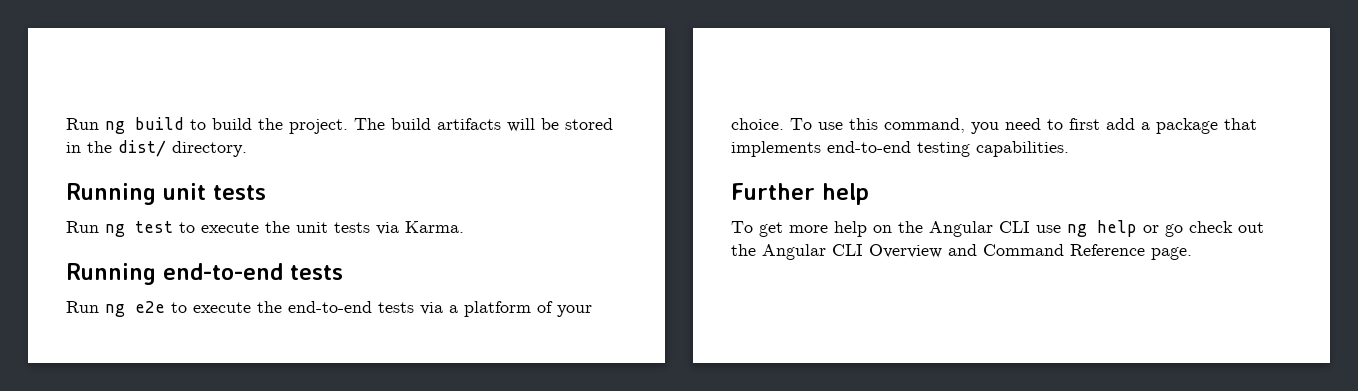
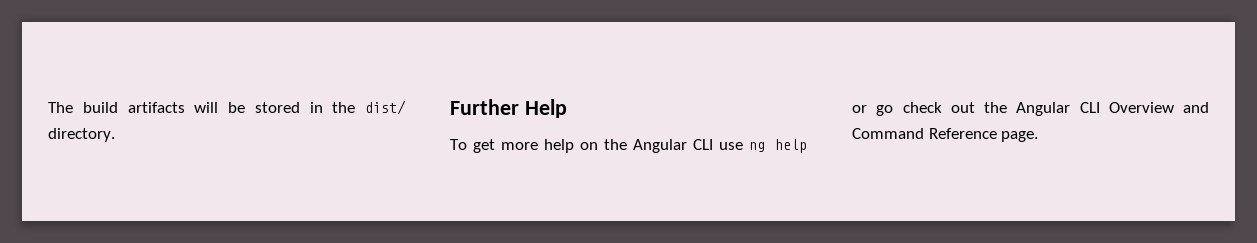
- Run ng build to build the project.
- Running unit tests
- Run ng test to execute the unit tests via Karma.
- Running end-to-end tests
- Run ng e2e to execute the end-to-end tests via a platform of your choice. To use this command, you need to first add a package that implements end-to-end testing capabilities.
- Further help
+ Further Help

